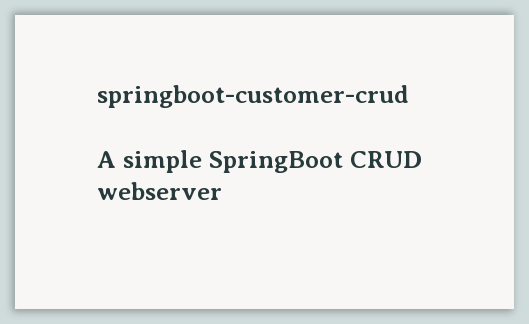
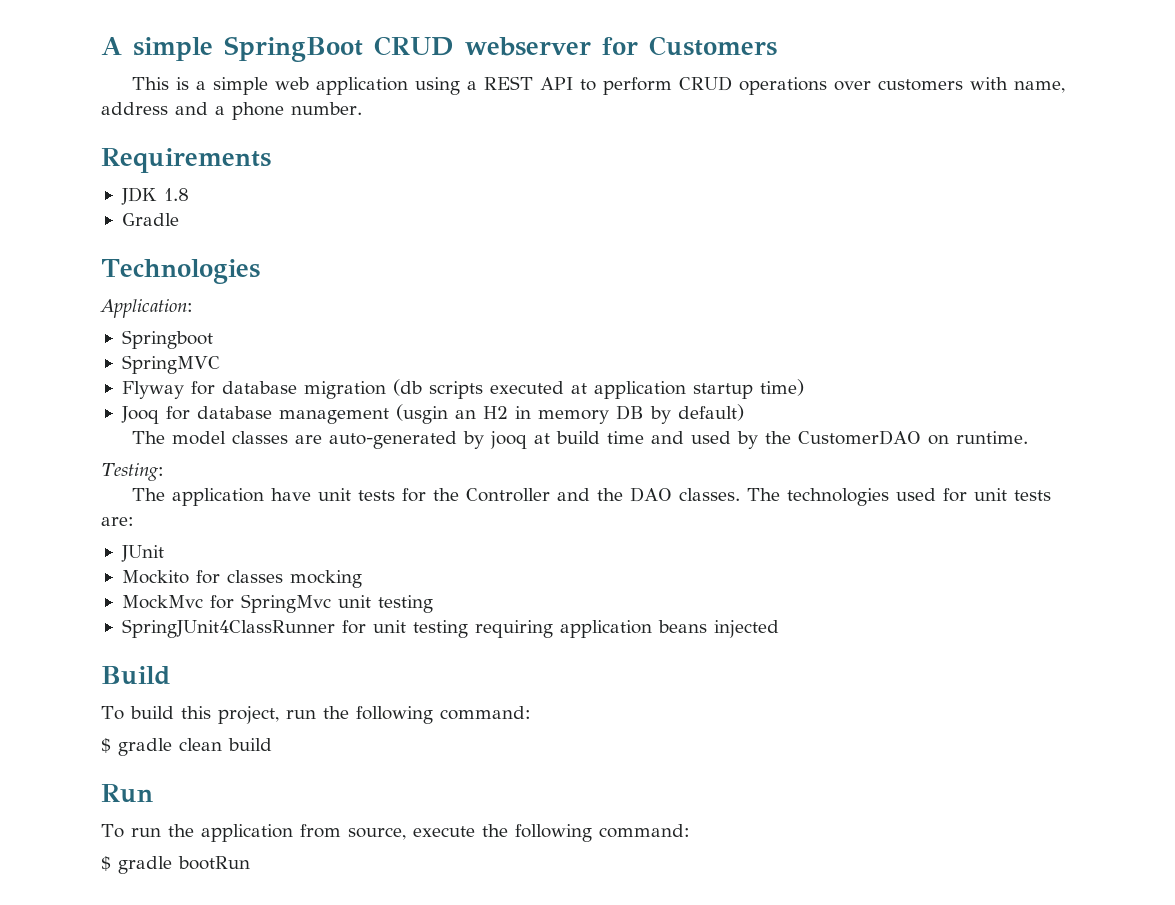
- springboot-customer-crud
- A simple SpringBoot CRUD webserver
+ A simple SpringBoot CRUD webserver for Customers
+ This is a simple web application using a REST API to perform CRUD operations over customers with name, address and a phone number.
+ Requirements
+ JDK 1.8
+ Gradle
+ Technologies
+ Application:
+ Springboot
+ SpringMVC
+ Flyway for database migration (db scripts executed at application startup time)
+ Jooq for database management (usgin an H2 in memory DB by default)
+ The model classes are auto-generated by jooq at build time and used by the CustomerDAO on runtime.
+ Testing:
+ The application have unit tests for the Controller and the DAO classes. The technologies used for unit tests are:
+ JUnit
+ Mockito for classes mocking
+ MockMvc for SpringMvc unit testing
+ SpringJUnit4ClassRunner for unit testing requiring application beans injected
+ Build
+ To build this project, run the following command:
+ $ gradle clean build
+ Run
+ To run the application from source, execute the following command:
+ $ gradle bootRun

